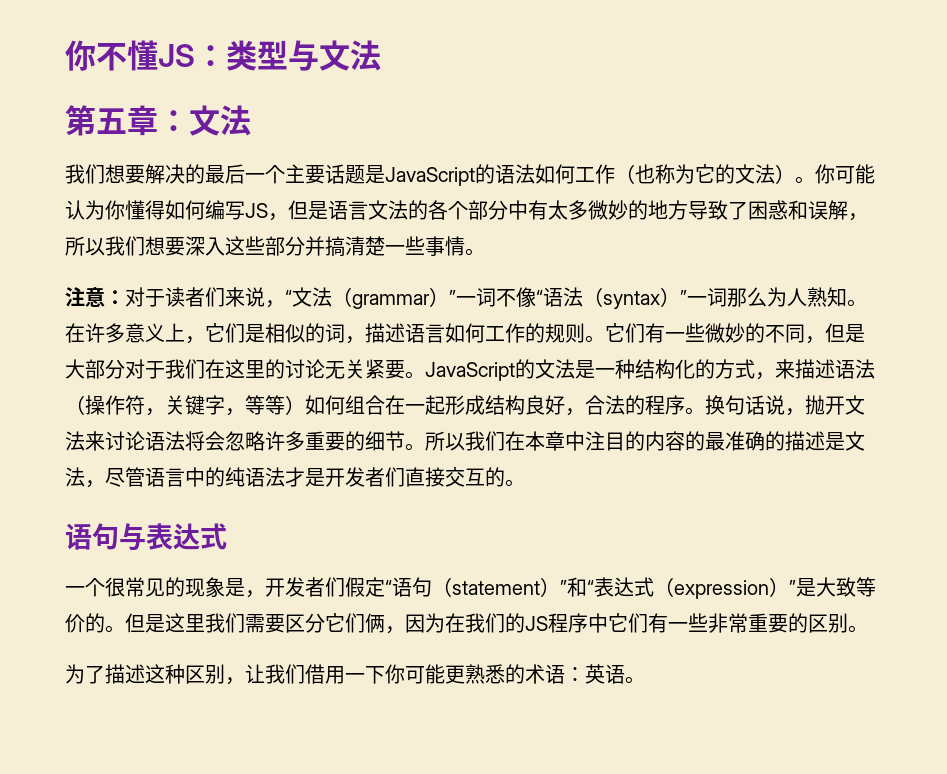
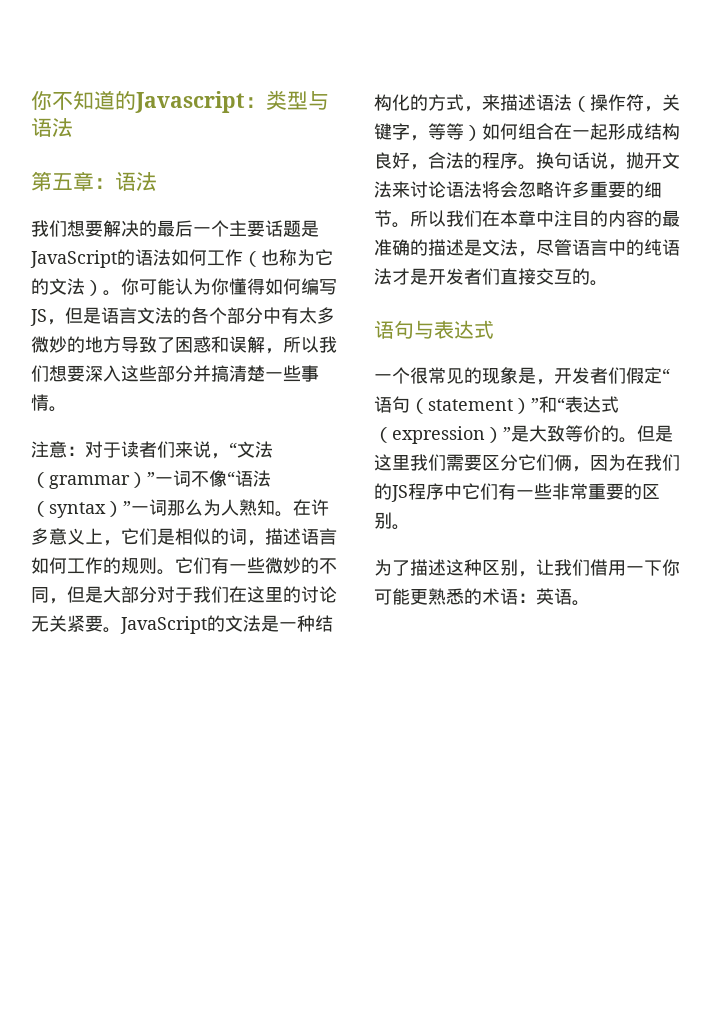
- 你不懂JS：类型与文法
+ 你不知道的Javascript：类型与语法
- 第五章：文法
+ 第五章：语法

